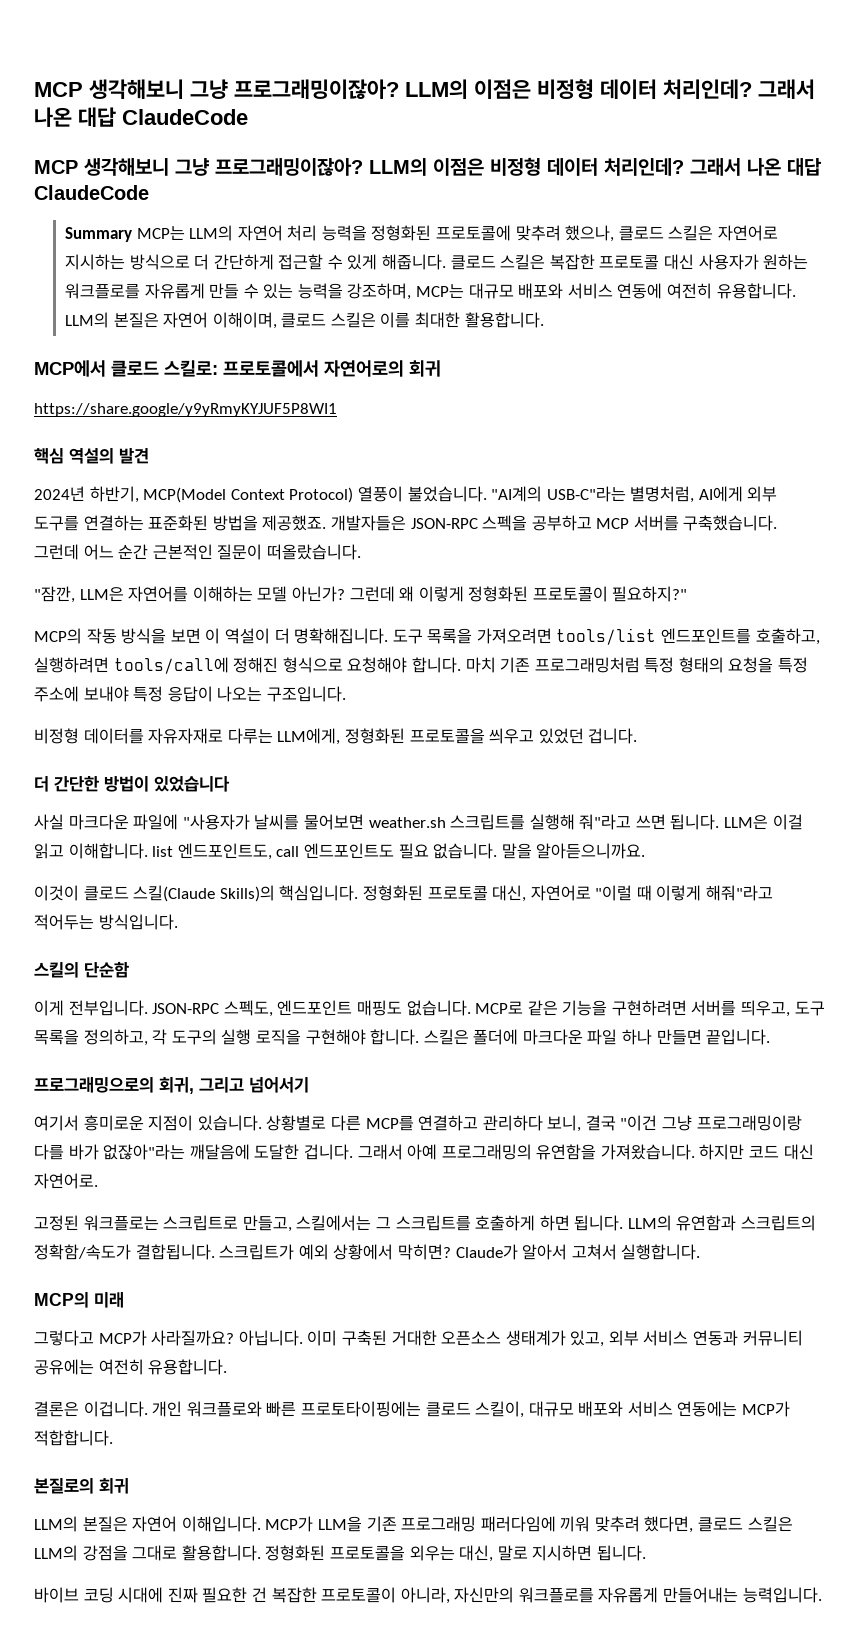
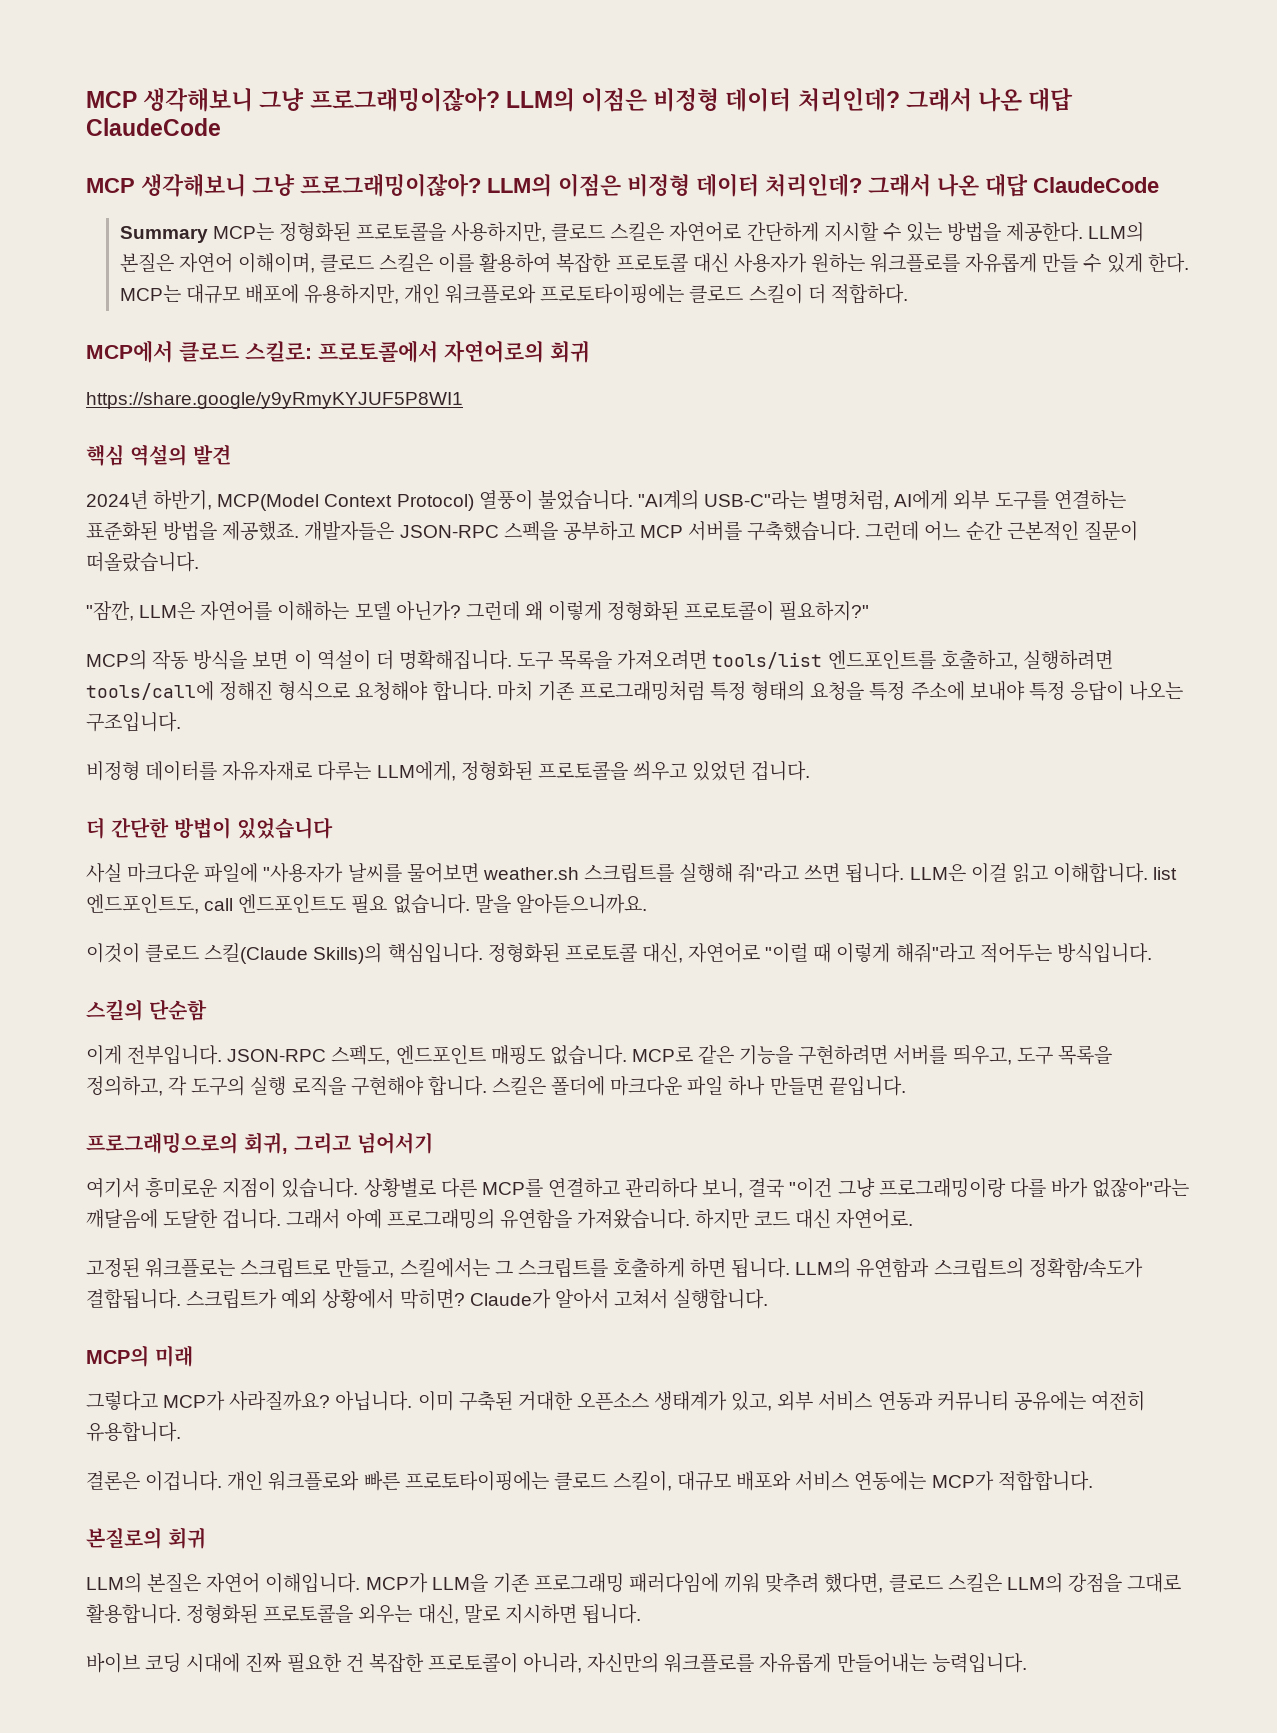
- Summary MCP는 LLM의 자연어 처리 능력을 정형화된 프로토콜에 맞추려 했으나, 클로드 스킬은 자연어로 지시하는 방식으로 더 간단하게 접근할 수 있게 해줍니다. 클로드 스킬은 복잡한 프로토콜 대신 사용자가 원하는 워크플로를 자유롭게 만들 수 있는 능력을 강조하며, MCP는 대규모 배포와 서비스 연동에 여전히 유용합니다. LLM의 본질은 자연어 이해이며, 클로드 스킬은 이를 최대한 활용합니다.
+ Summary MCP는 정형화된 프로토콜을 사용하지만, 클로드 스킬은 자연어로 간단하게 지시할 수 있는 방법을 제공한다. LLM의 본질은 자연어 이해이며, 클로드 스킬은 이를 활용하여 복잡한 프로토콜 대신 사용자가 원하는 워크플로를 자유롭게 만들 수 있게 한다. MCP는 대규모 배포에 유용하지만, 개인 워크플로와 프로토타이핑에는 클로드 스킬이 더 적합하다.

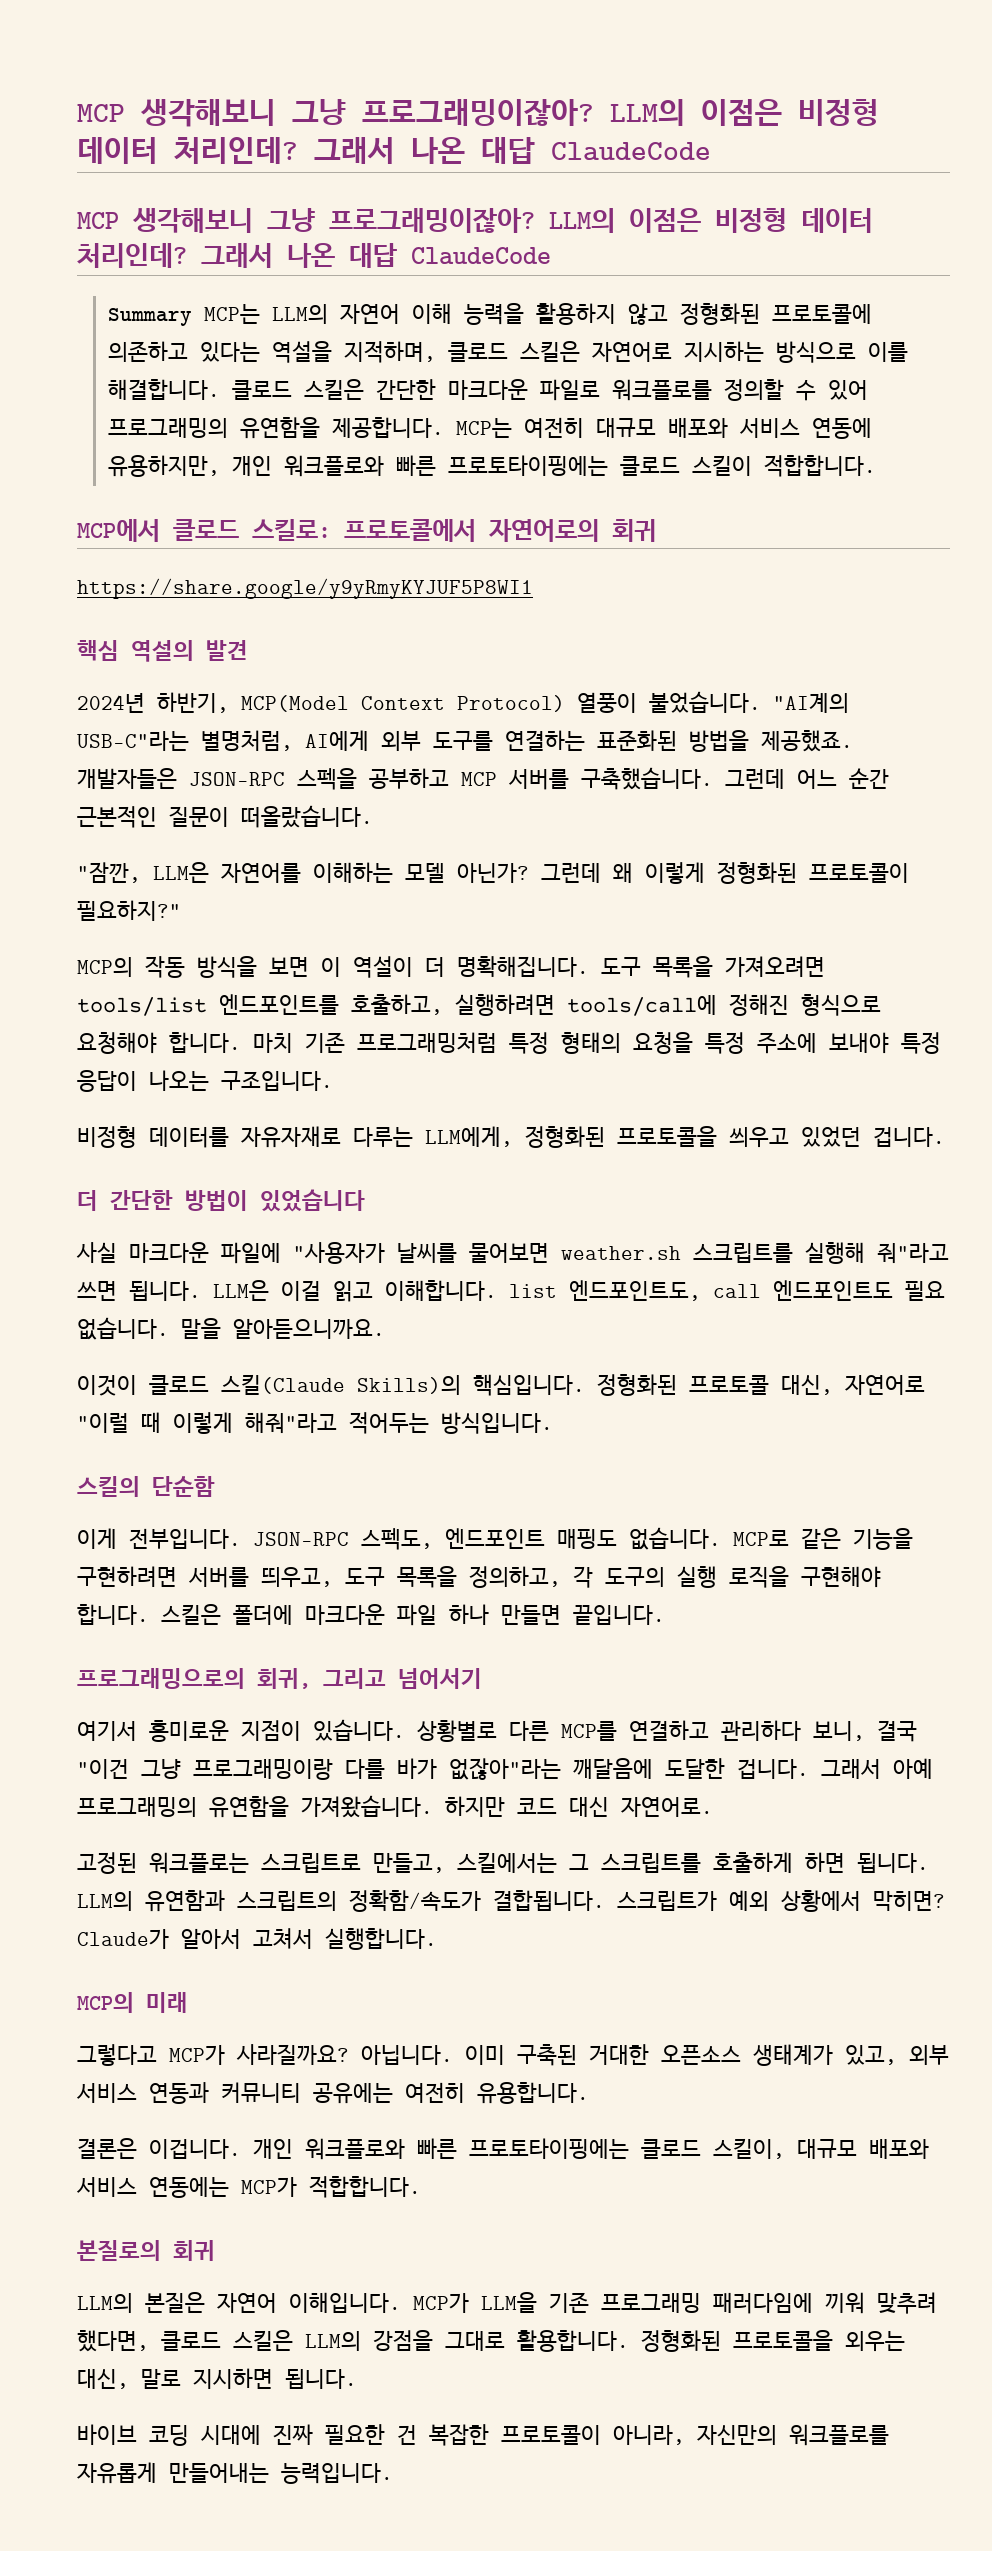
- Summary MCP는 정형화된 프로토콜을 사용하지만, 클로드 스킬은 자연어로 간단하게 지시할 수 있는 방법을 제공한다. LLM의 본질은 자연어 이해이며, 클로드 스킬은 이를 활용하여 복잡한 프로토콜 대신 사용자가 원하는 워크플로를 자유롭게 만들 수 있게 한다. MCP는 대규모 배포에 유용하지만, 개인 워크플로와 프로토타이핑에는 클로드 스킬이 더 적합하다.
+ Summary MCP는 LLM의 자연어 이해 능력을 활용하지 않고 정형화된 프로토콜에 의존하고 있다는 역설을 지적하며, 클로드 스킬은 자연어로 지시하는 방식으로 이를 해결합니다. 클로드 스킬은 간단한 마크다운 파일로 워크플로를 정의할 수 있어 프로그래밍의 유연함을 제공합니다. MCP는 여전히 대규모 배포와 서비스 연동에 유용하지만, 개인 워크플로와 빠른 프로토타이핑에는 클로드 스킬이 적합합니다.

